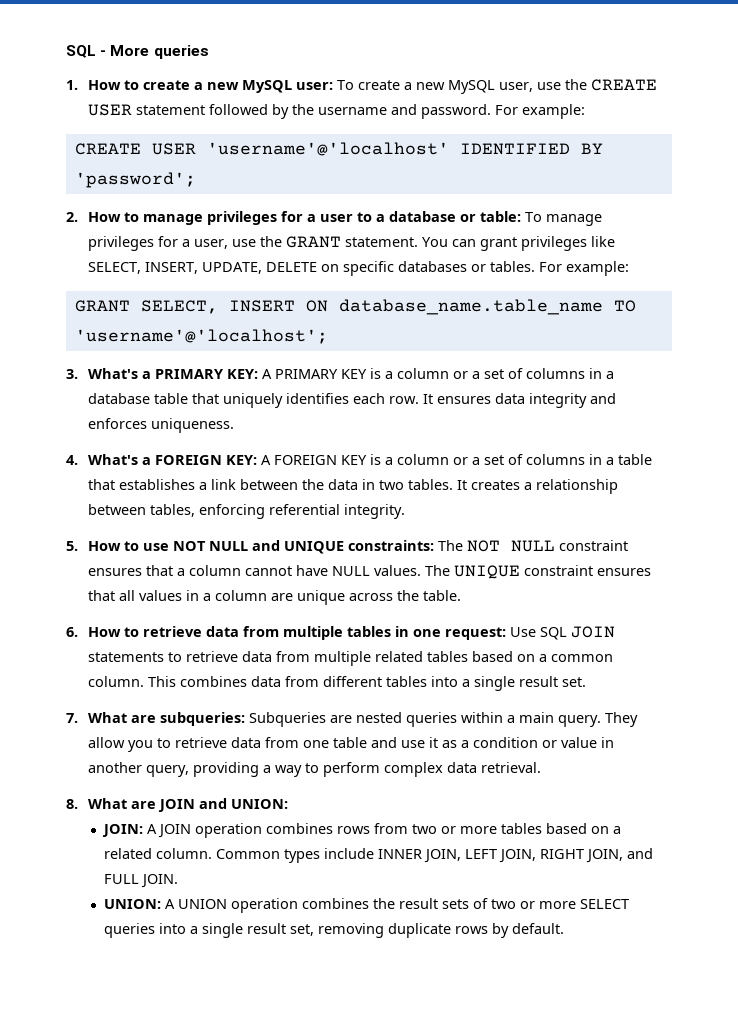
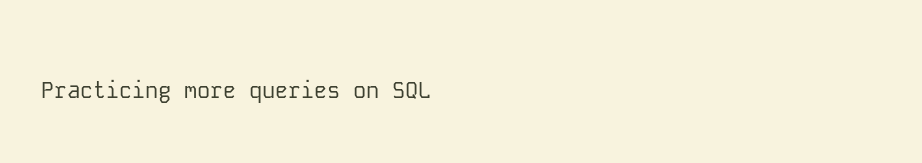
- SQL - More queries
- 1. How to create a new MySQL user: To create a new MySQL user, use the CREATE USER statement followed by the username and password. For example:
- CREATE USER 'username'@'localhost' IDENTIFIED BY 'password';
- 2. How to manage privileges for a user to a database or table: To manage privileges for a user, use the GRANT statement. You can grant privileges like SELECT, INSERT, UPDATE, DELETE on specific databases or tables. For example:
- GRANT SELECT, INSERT ON database_name.table_name TO 'username'@'localhost';
- 3. What's a PRIMARY KEY: A PRIMARY KEY is a column or a set of columns in a database table that uniquely identifies each row. It ensures data integrity and enforces uniqueness.
- 4. What's a FOREIGN KEY: A FOREIGN KEY is a column or a set of columns in a table that establishes a link between the data in two tables. It creates a relationship between tables, enforcing referential integrity.
- 5. How to use NOT NULL and UNIQUE constraints: The NOT NULL constraint ensures that a column cannot have NULL values. The UNIQUE constraint ensures that all values in a column are unique across the table.
- 6. How to retrieve data from multiple tables in one request: Use SQL JOIN statements to retrieve data from multiple related tables based on a common column. This combines data from different tables into a single result set.
- 7. What are subqueries: Subqueries are nested queries within a main query. They allow you to retrieve data from one table and use it as a condition or value in another query, providing a way to perform complex data retrieval.
- 8. What are JOIN and UNION:
- JOIN: A JOIN operation combines rows from two or more tables based on a related column. Common types include INNER JOIN, LEFT JOIN, RIGHT JOIN, and FULL JOIN.
- UNION: A UNION operation combines the result sets of two or more SELECT queries into a single result set, removing duplicate rows by default.
+ Practicing more queries on SQL

